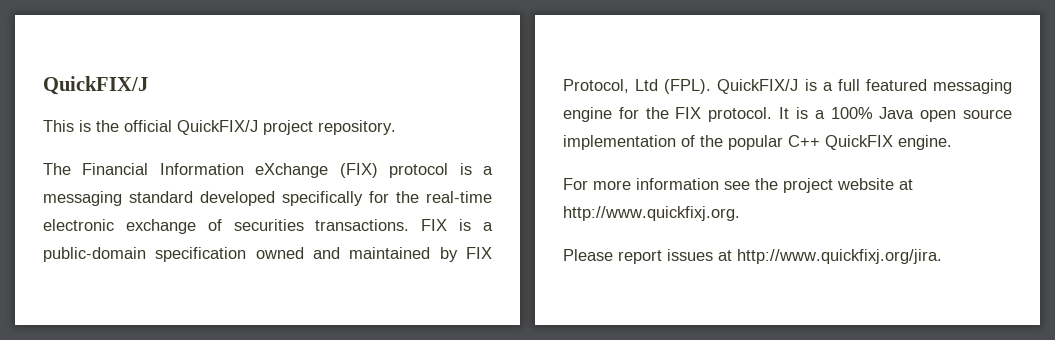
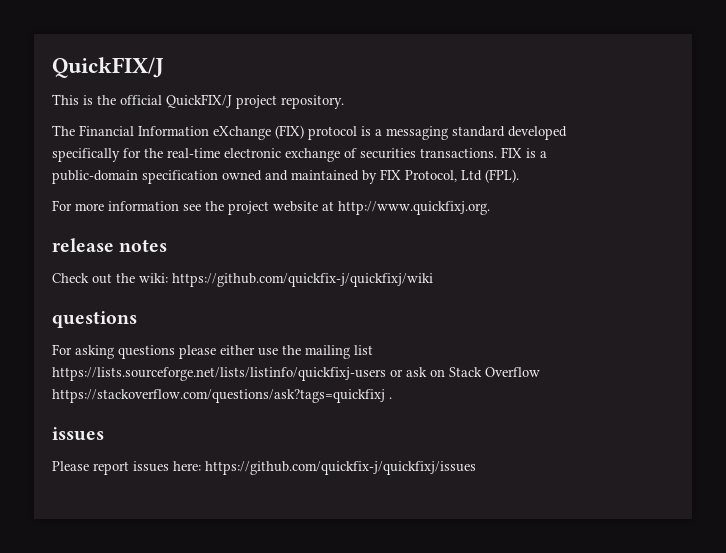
- QuickFIX/J is a full featured messaging engine for the FIX protocol. It is a 100% Java open source implementation of the popular C++ QuickFIX engine.
+ release notes
+ Check out the wiki: https://github.com/quickfix-j/quickfixj/wiki
+ questions
+ For asking questions please either use the mailing list https://lists.sourceforge.net/lists/listinfo/quickfixj-users or ask on Stack Overflow https://stackoverflow.com/questions/ask?tags=quickfixj .
+ issues
- Please report issues at http://www.quickfixj.org/jira.
+ Please report issues here: https://github.com/quickfix-j/quickfixj/issues

